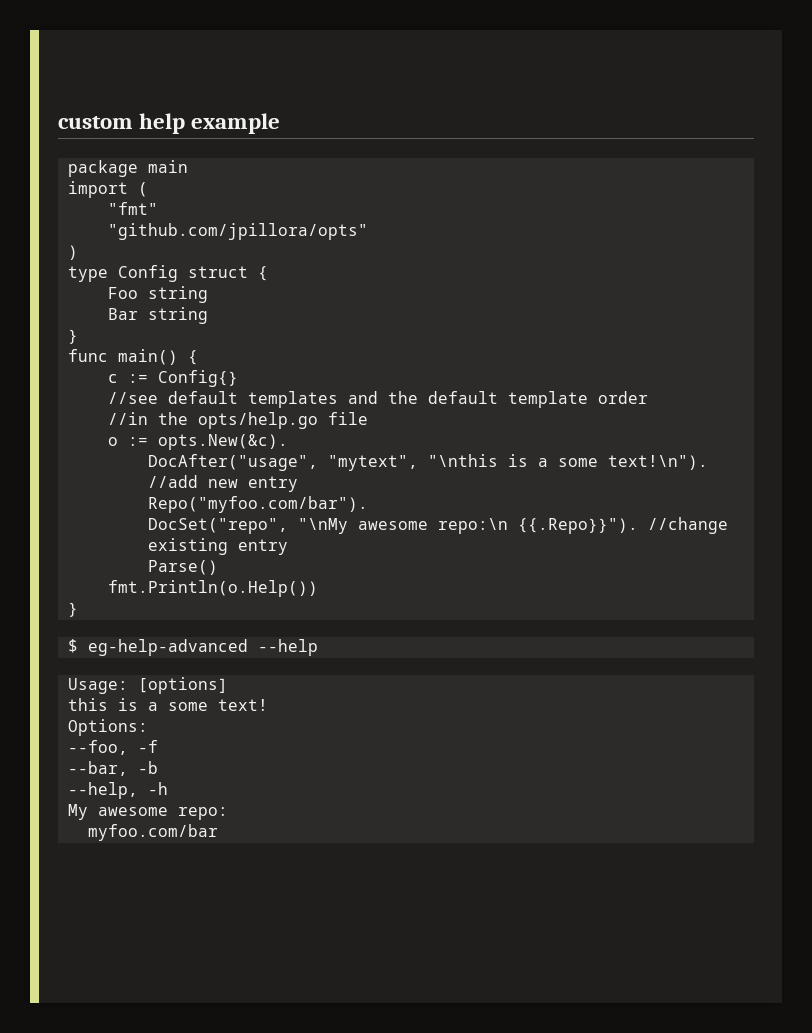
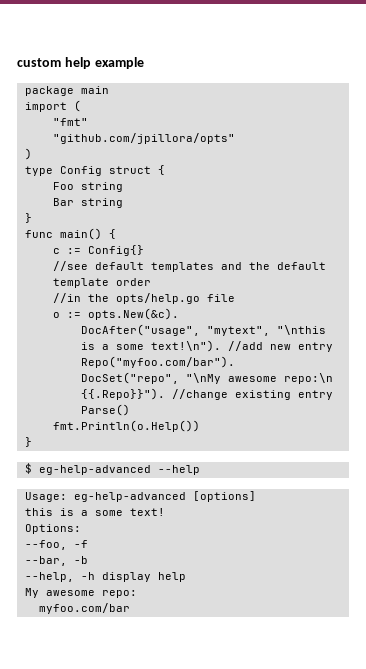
- Usage: [options]
+ Usage: eg-help-advanced [options]
- --help, -h
+ --help, -h display help

